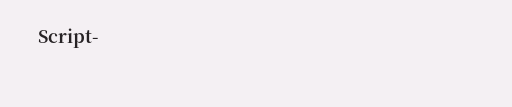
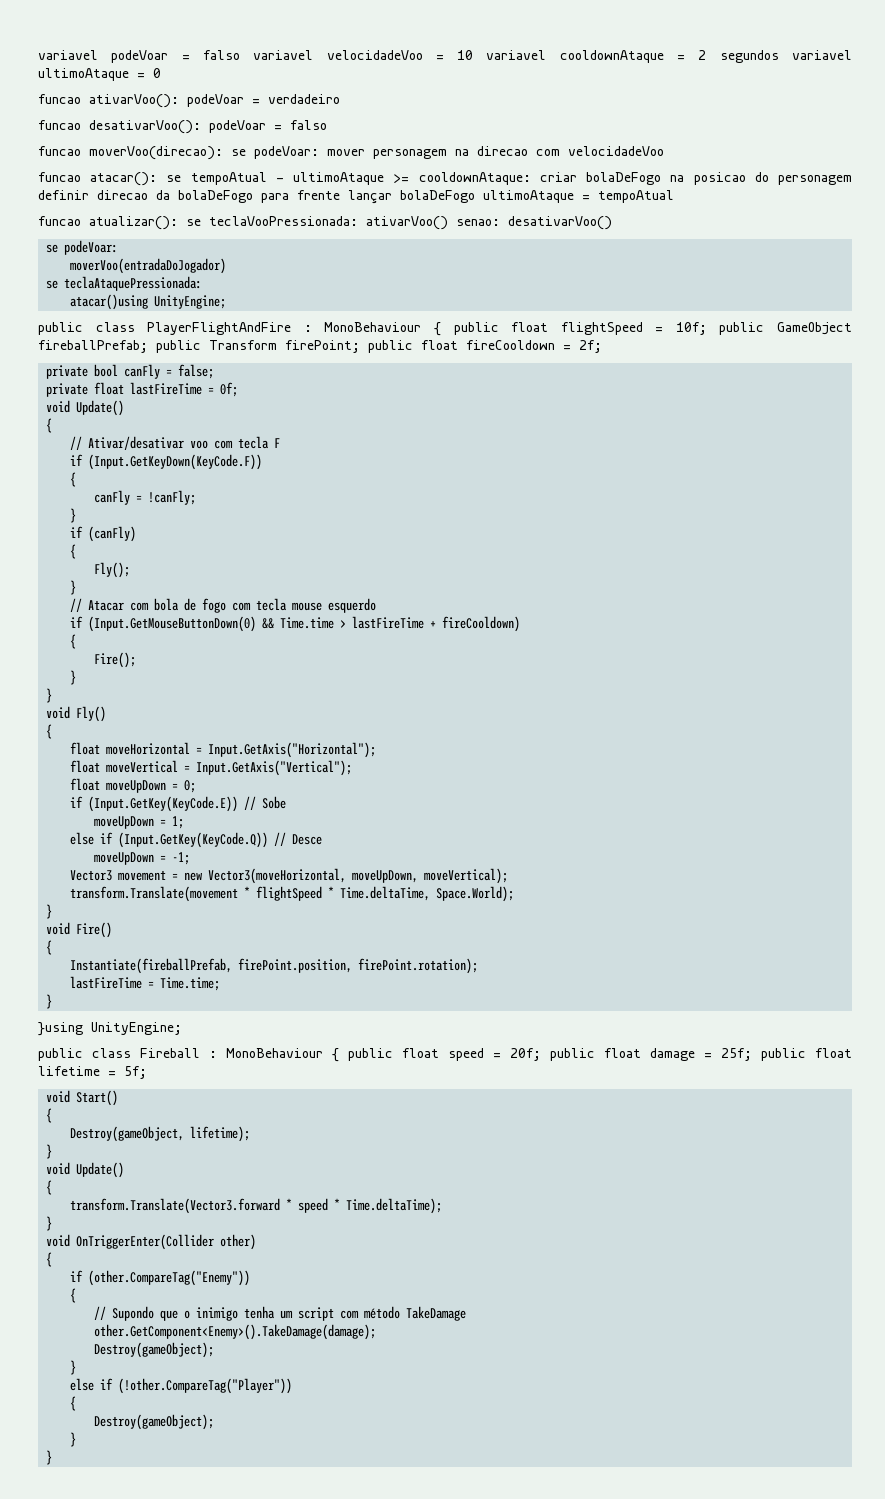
- Script-
+ variavel podeVoar = falso variavel velocidadeVoo = 10 variavel cooldownAtaque = 2 segundos variavel ultimoAtaque = 0
+ funcao ativarVoo(): podeVoar = verdadeiro
+ funcao desativarVoo(): podeVoar = falso
+ funcao moverVoo(direcao): se podeVoar: mover personagem na direcao com velocidadeVoo
+ funcao atacar(): se tempoAtual - ultimoAtaque >= cooldownAtaque: criar bolaDeFogo na posicao do personagem definir direcao da bolaDeFogo para frente lançar bolaDeFogo ultimoAtaque = tempoAtual
+ funcao atualizar(): se teclaVooPressionada: ativarVoo() senao: desativarVoo()
+ se podeVoar:
+ moverVoo(entradaDoJogador)
+ se teclaAtaquePressionada:
+ atacar()using UnityEngine;
+ public class PlayerFlightAndFire : MonoBehaviour { public float flightSpeed = 10f; public GameObject fireballPrefab; public Transform firePoint; public float fireCooldown = 2f;
+ private bool canFly = false;
+ private float lastFireTime = 0f;
+ void Update()
+ {
+ // Ativar/desativar voo com tecla F
+ if (Input.GetKeyDown(KeyCode.F))
+ {
+ canFly = !canFly;
+ }
+ if (canFly)
+ {
+ Fly();
+ }
+ // Atacar com bola de fogo com tecla mouse esquerdo
+ if (Input.GetMouseButtonDown(0) && Time.time > lastFireTime + fireCooldown)
+ {
+ Fire();
+ }
+ }
+ void Fly()
+ {
+ float moveHorizontal = Input.GetAxis("Horizontal");
+ float moveVertical = Input.GetAxis("Vertical");
+ float moveUpDown = 0;
+ if (Input.GetKey(KeyCode.E)) // Sobe
+ moveUpDown = 1;
+ else if (Input.GetKey(KeyCode.Q)) // Desce
+ moveUpDown = -1;
+ Vector3 movement = new Vector3(moveHorizontal, moveUpDown, moveVertical);
+ transform.Translate(movement * flightSpeed * Time.deltaTime, Space.World);
+ }
+ void Fire()
+ {
+ Instantiate(fireballPrefab, firePoint.position, firePoint.rotation);
+ lastFireTime = Time.time;
+ }
+ }using UnityEngine;
+ public class Fireball : MonoBehaviour { public float speed = 20f; public float damage = 25f; public float lifetime = 5f;
+ void Start()
+ {
+ Destroy(gameObject, lifetime);
+ }
+ void Update()
+ {
+ transform.Translate(Vector3.forward * speed * Time.deltaTime);
+ }
+ void OnTriggerEnter(Collider other)
+ {
+ if (other.CompareTag("Enemy"))
+ {
+ // Supondo que o inimigo tenha um script com método TakeDamage
+ other.GetComponent<Enemy>().TakeDamage(damage);
+ Destroy(gameObject);
+ }
+ else if (!other.CompareTag("Player"))
+ {
+ Destroy(gameObject);
+ }
+ }

